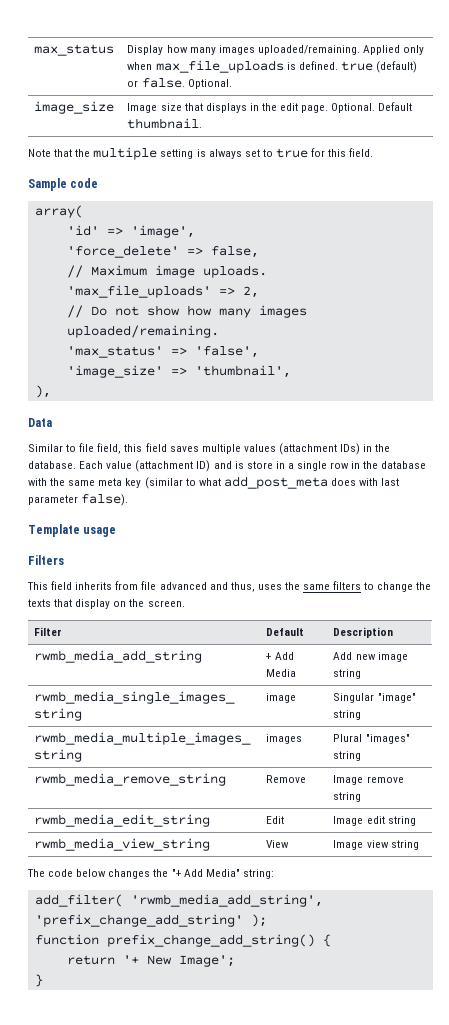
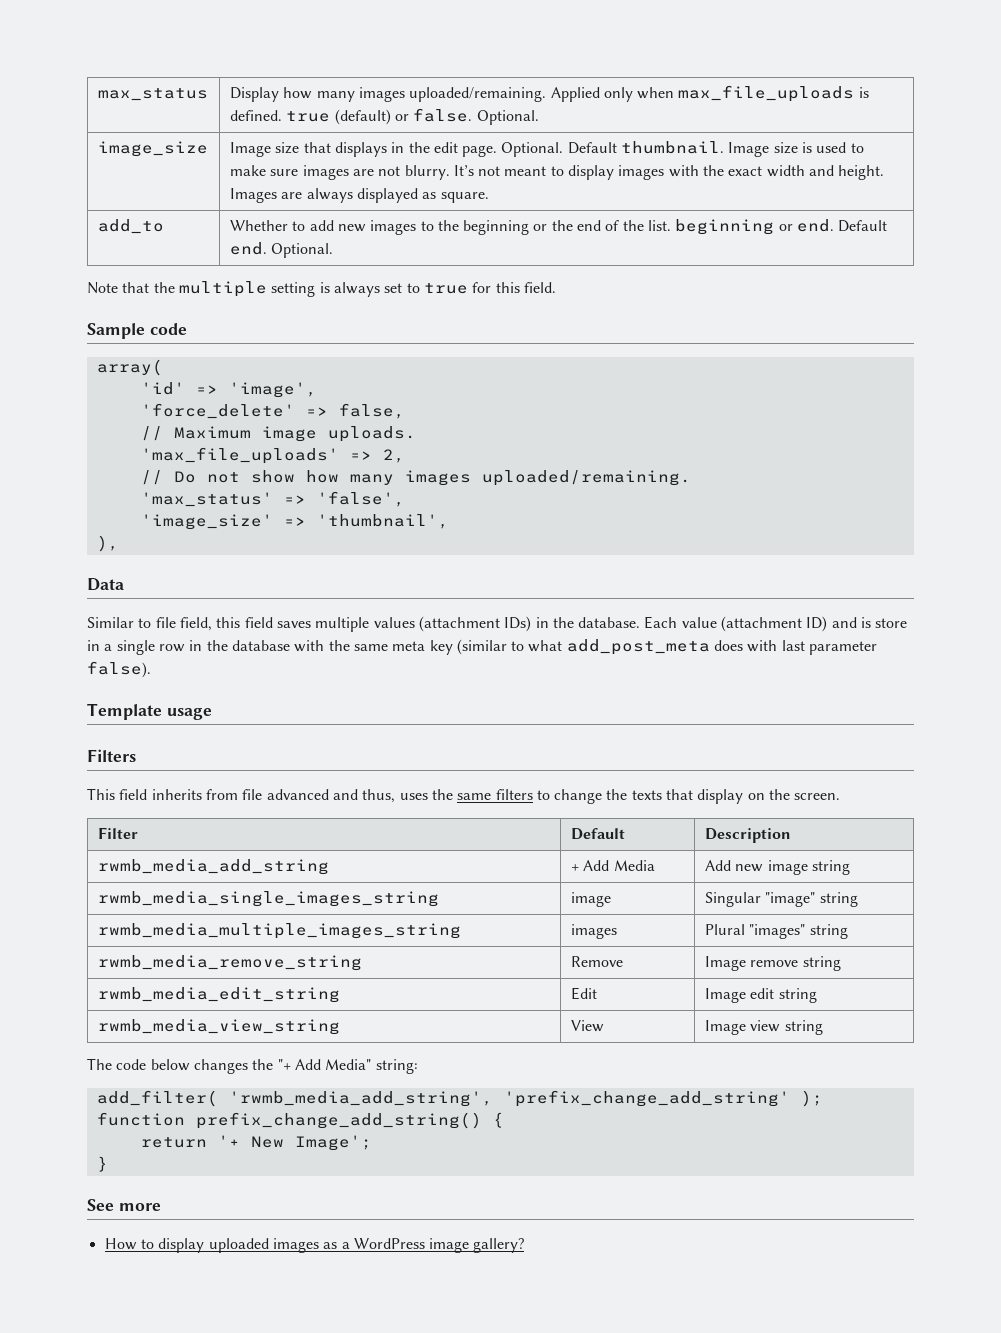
+ Image size is used to make sure images are not blurry. It’s not meant to display images with the exact width and height. Images are always displayed as square.
+ add_to | Whether to add new images to the beginning or the end of the list. beginning or end. Default end. Optional.
+ See more
+ How to display uploaded images as a WordPress image gallery?

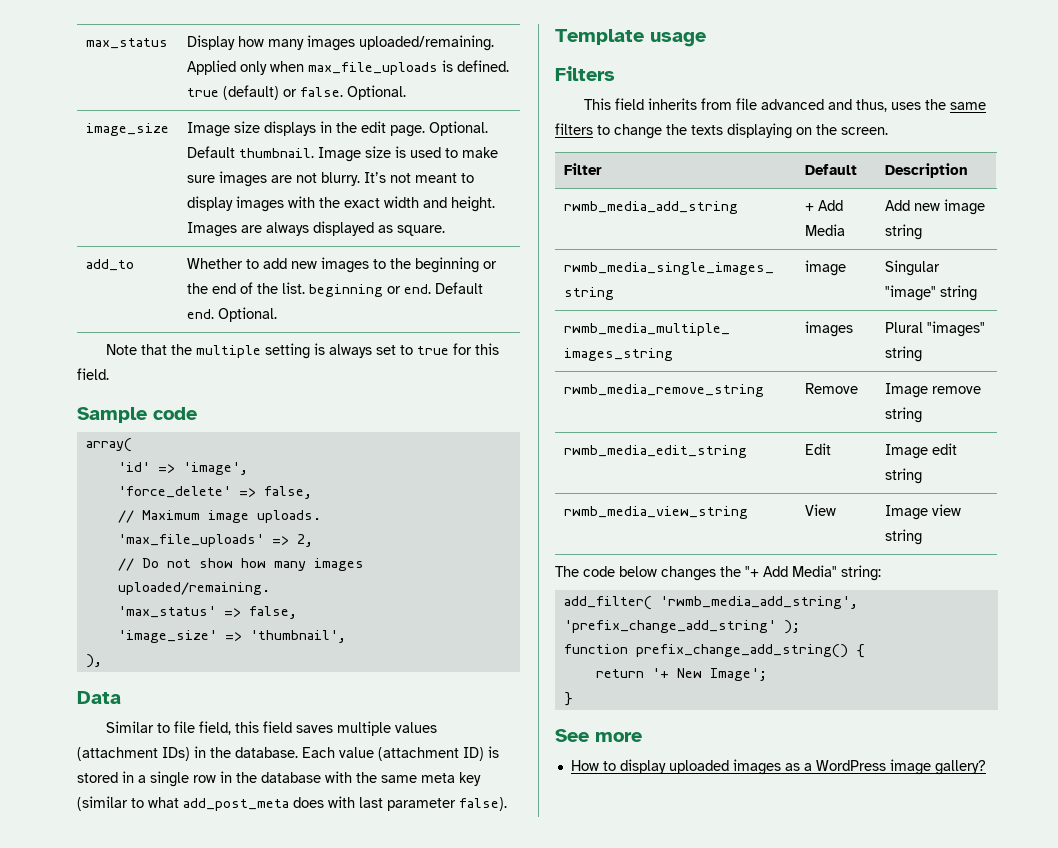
- Image size that displays in the edit page.
+ Image size displays in the edit page.
- 'max_status' => 'false',
+ 'max_status' => false,
- Each value (attachment ID) and is store in a single row in the database with the same meta key (similar to what add_post_meta does with last parameter false).
+ Each value (attachment ID) is stored in a single row in the database with the same meta key (similar to what add_post_meta does with last parameter false).
- This field inherits from file advanced and thus, uses the same filters to change the texts that display on the screen.
+ This field inherits from file advanced and thus, uses the same filters to change the texts displaying on the screen.

